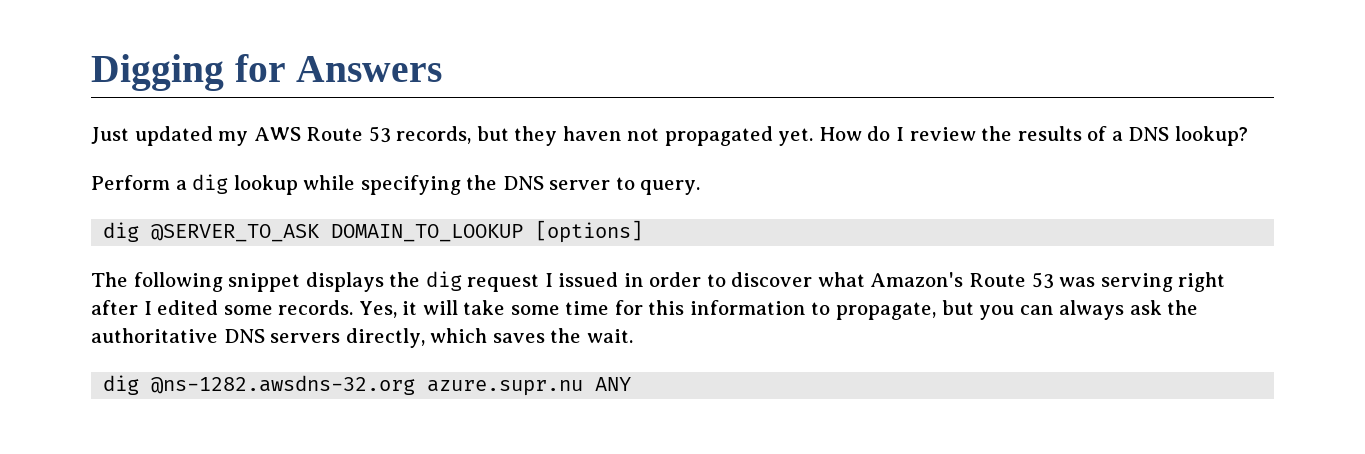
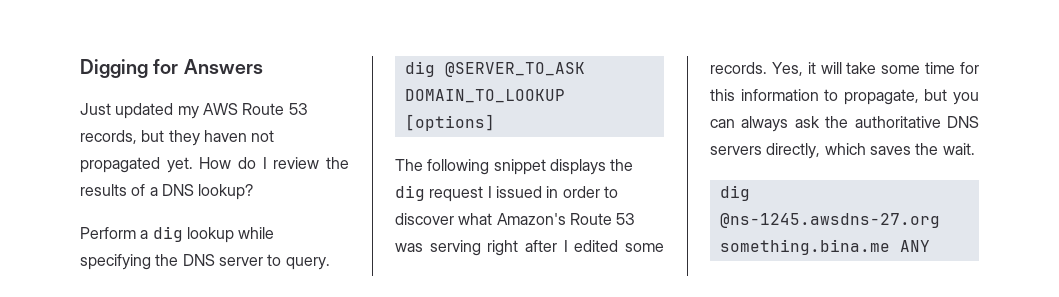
- dig @ns-1282.awsdns-32.org azure.supr.nu ANY
+ dig @ns-1245.awsdns-27.org something.bina.me ANY

